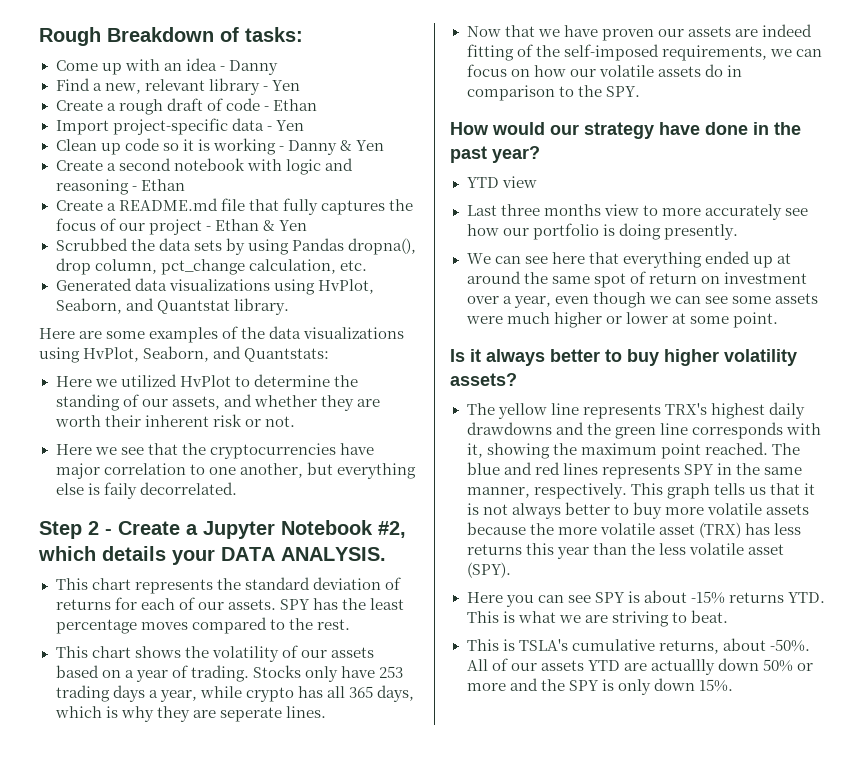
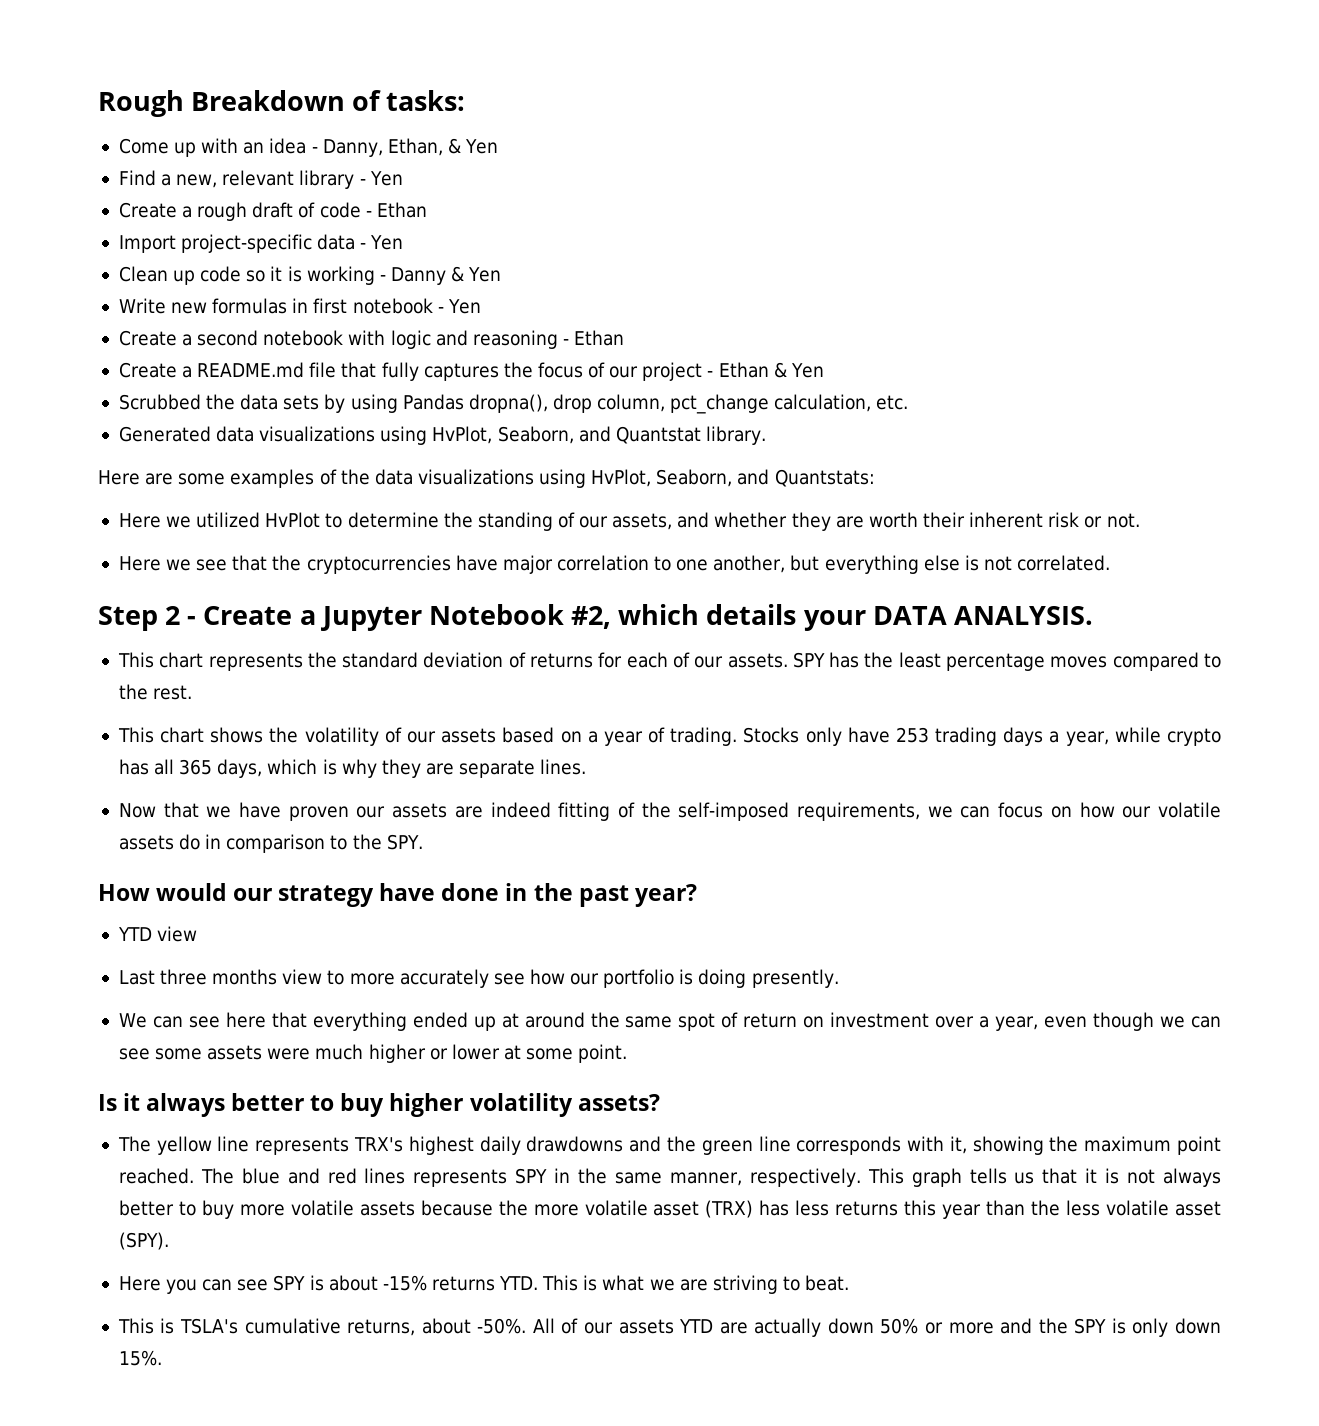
- Come up with an idea - Danny
+ Come up with an idea - Danny, Ethan, & Yen
+ Write new formulas in first notebook - Yen
- Here we see that the cryptocurrencies have major correlation to one another, but everything else is faily decorrelated.
+ Here we see that the cryptocurrencies have major correlation to one another, but everything else is not correlated.
- Stocks only have 253 trading days a year, while crypto has all 365 days, which is why they are seperate lines.
+ Stocks only have 253 trading days a year, while crypto has all 365 days, which is why they are separate lines.
- All of our assets YTD are actuallly down 50% or more and the SPY is only down 15%.
+ All of our assets YTD are actually down 50% or more and the SPY is only down 15%.

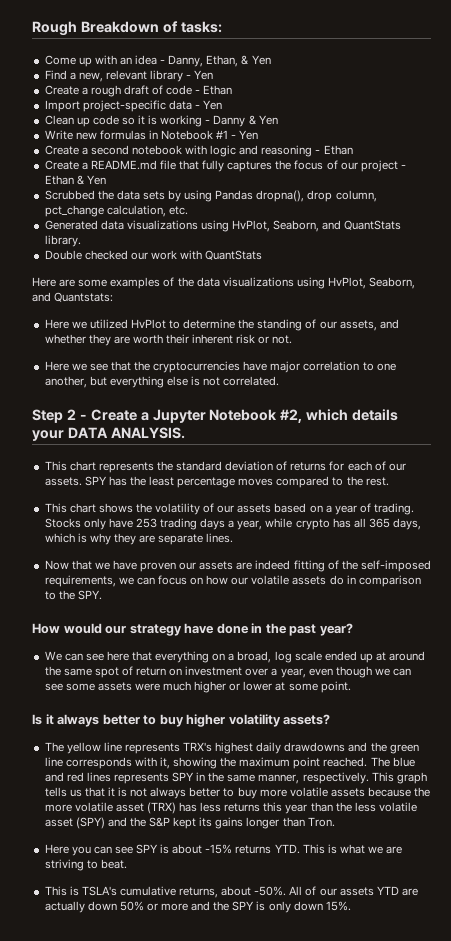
- Write new formulas in first notebook - Yen
+ Write new formulas in Notebook #1 - Yen
- Generated data visualizations using HvPlot, Seaborn, and Quantstat library.
+ Generated data visualizations using HvPlot, Seaborn, and QuantStats library.
+ Double checked our work with QuantStats
- YTD view
- Last three months view to more accurately see how our portfolio is doing presently.
- We can see here that everything ended up at around the same spot of return on investment over a year, even though we can see some assets were much higher or lower at some point.
+ We can see here that everything on a broad, log scale ended up at around the same spot of return on investment over a year, even though we can see some assets were much higher or lower at some point.
- This graph tells us that it is not always better to buy more volatile assets because the more volatile asset (TRX) has less returns this year than the less volatile asset (SPY).
+ This graph tells us that it is not always better to buy more volatile assets because the more volatile asset (TRX) has less returns this year than the less volatile asset (SPY) and the S&P kept its gains longer than Tron.

